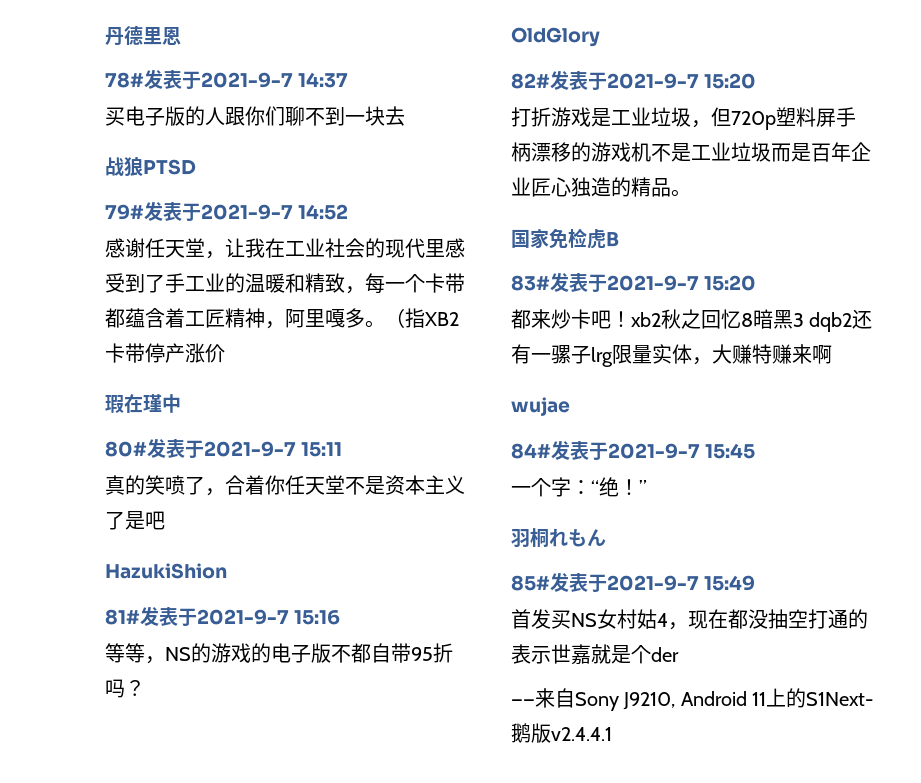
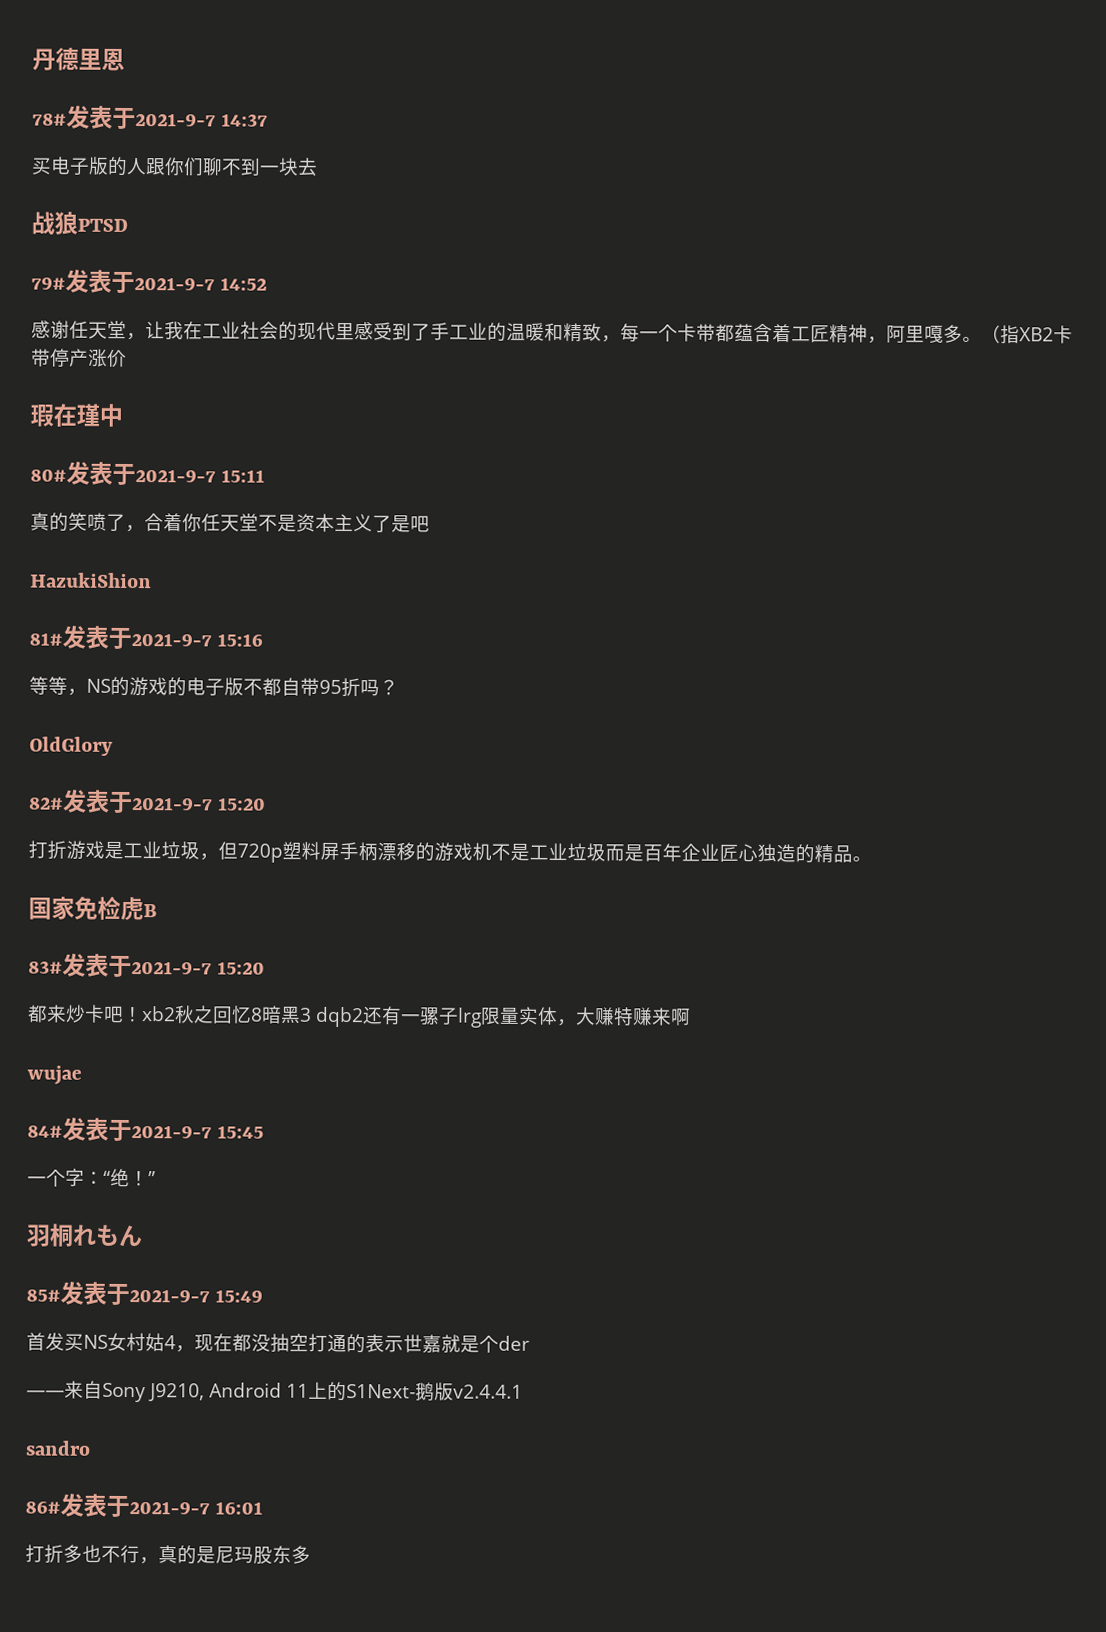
+ sandro
+ 86#发表于2021-9-7 16:01
+ 打折多也不行，真的是尼玛股东多

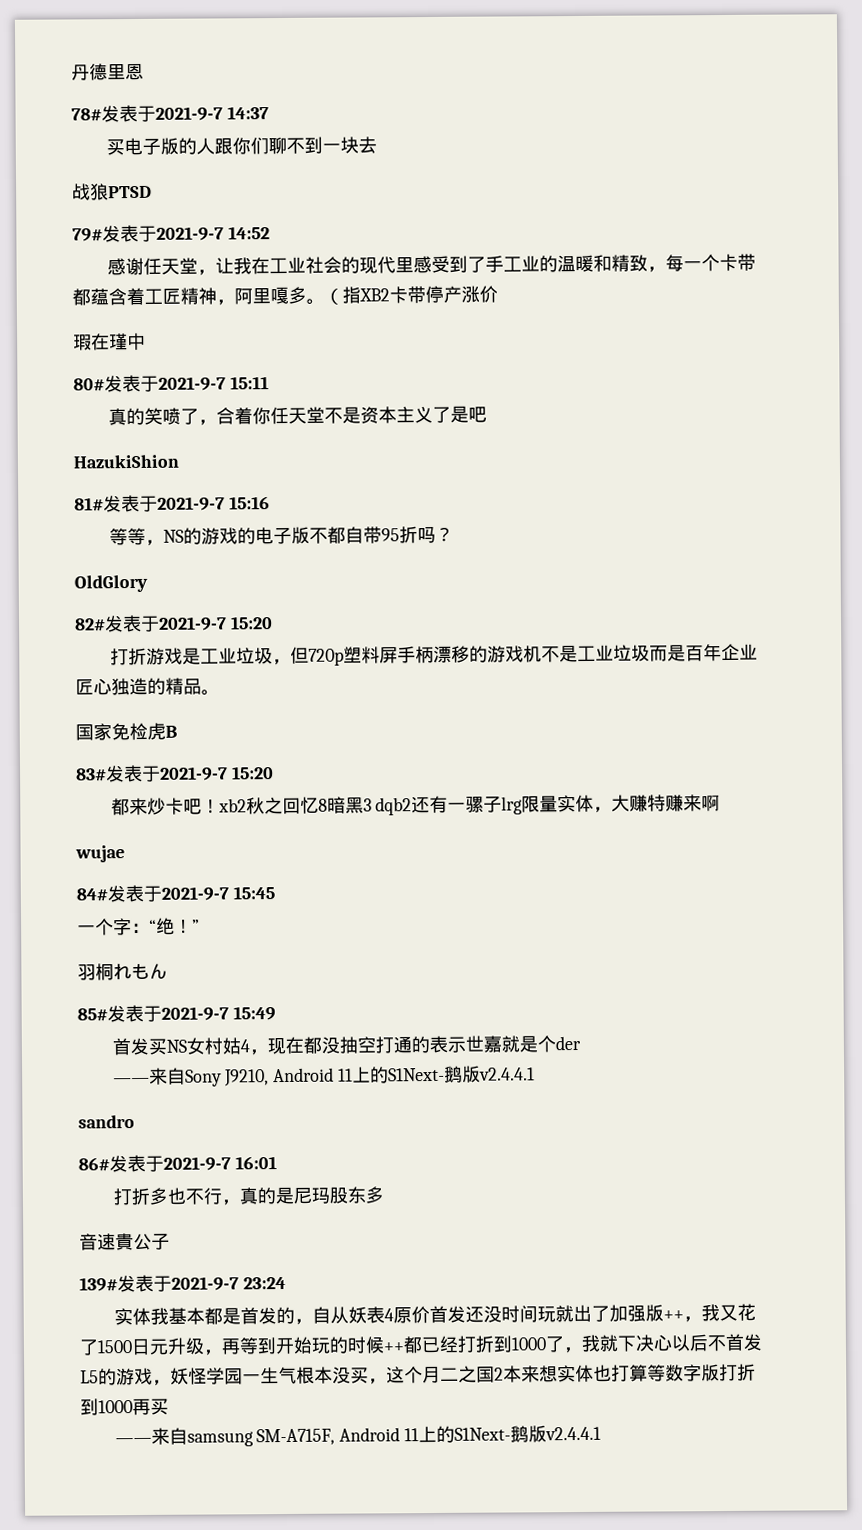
+ 音速貴公子
+ 139#发表于2021-9-7 23:24
+ 实体我基本都是首发的，自从妖表4原价首发还没时间玩就出了加强版++，我又花了1500日元升级，再等到开始玩的时候++都已经打折到1000了，我就下决心以后不首发L5的游戏，妖怪学园一生气根本没买，这个月二之国2本来想实体也打算等数字版打折到1000再买
+ ——来自samsung SM-A715F, Android 11上的S1Next-鹅版v2.4.4.1

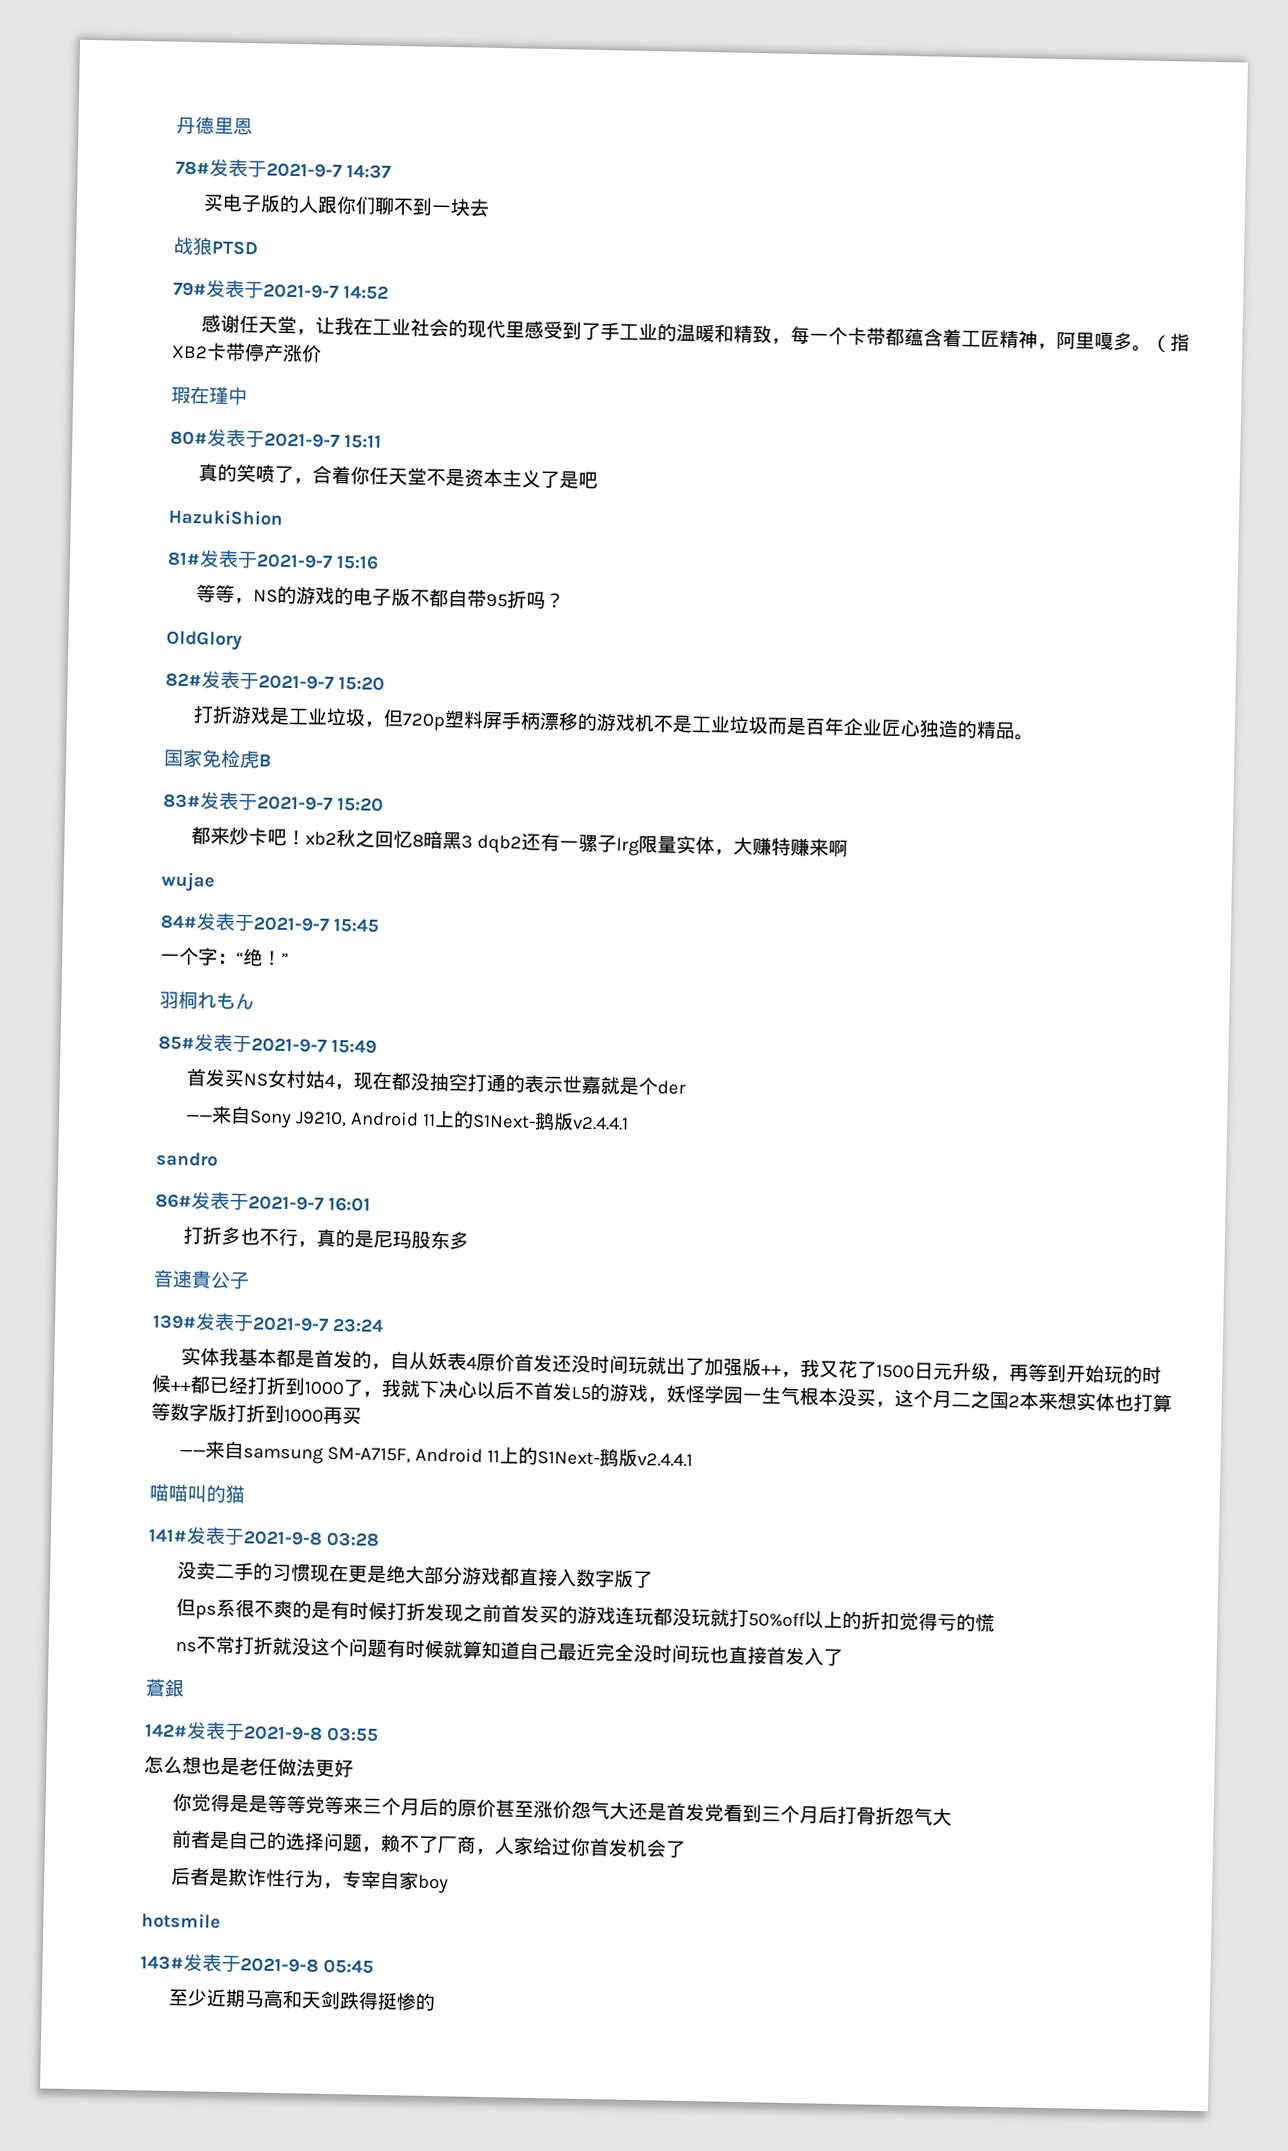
+ 喵喵叫的猫
+ 141#发表于2021-9-8 03:28
+ 没卖二手的习惯现在更是绝大部分游戏都直接入数字版了
+ 但ps系很不爽的是有时候打折发现之前首发买的游戏连玩都没玩就打50%off以上的折扣觉得亏的慌
+ ns不常打折就没这个问题有时候就算知道自己最近完全没时间玩也直接首发入了
+ 蒼銀
+ 142#发表于2021-9-8 03:55
+ 怎么想也是老任做法更好
+ 你觉得是是等等党等来三个月后的原价甚至涨价怨气大还是首发党看到三个月后打骨折怨气大
+ 前者是自己的选择问题，赖不了厂商，人家给过你首发机会了
+ 后者是欺诈性行为，专宰自家boy
+ hotsmile
+ 143#发表于2021-9-8 05:45
+ 至少近期马高和天剑跌得挺惨的

